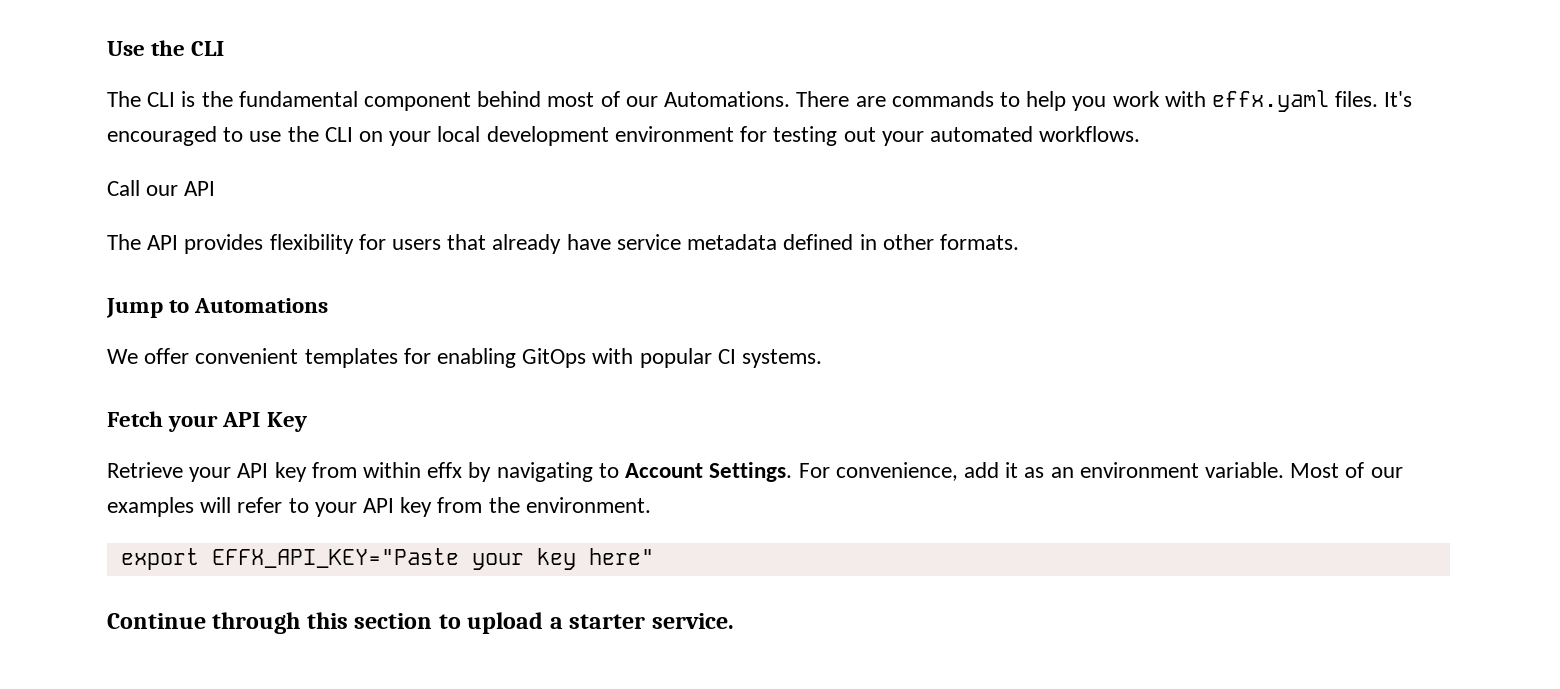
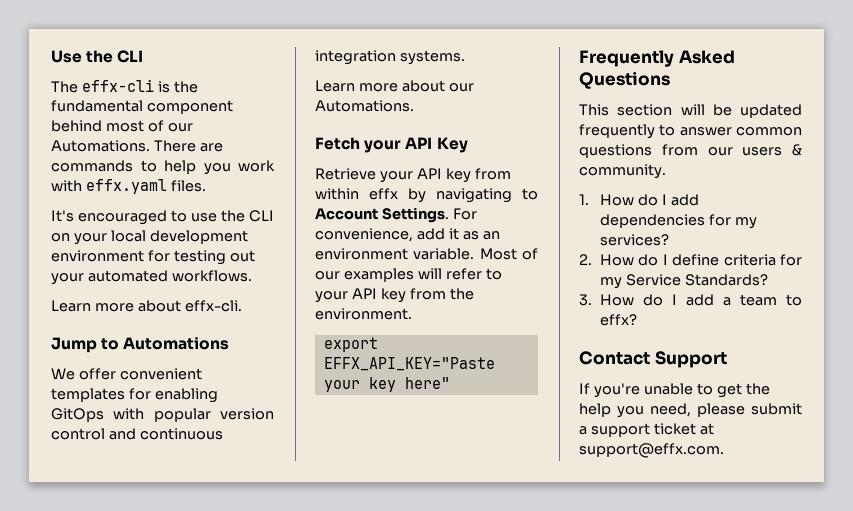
- The CLI is the fundamental component behind most of our Automations.
+ The effx-cli is the fundamental component behind most of our Automations.
- There are commands to help you work with effx.yaml files. It's encouraged to use the CLI on your local development environment for testing out your automated workflows.
+ There are commands to help you work with effx.yaml files.
+ It's encouraged to use the CLI on your local development environment for testing out your automated workflows.
- Call our API
- The API provides flexibility for users that already have service metadata defined in other formats.
+ Learn more about effx-cli.
- We offer convenient templates for enabling GitOps with popular CI systems.
+ We offer convenient templates for enabling GitOps with popular version control and continuous integration systems.
+ Learn more about our Automations.
- Continue through this section to upload a starter service.
+ Frequently Asked Questions
+ This section will be updated frequently to answer common questions from our users & community.
+ 1. How do I add dependencies for my services?
+ 2. How do I define criteria for my Service Standards?
+ 3. How do I add a team to effx?
+ Contact Support
+ If you're unable to get the help you need, please submit a support ticket at support@effx.com.

